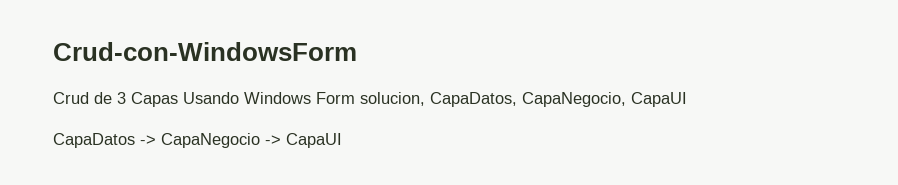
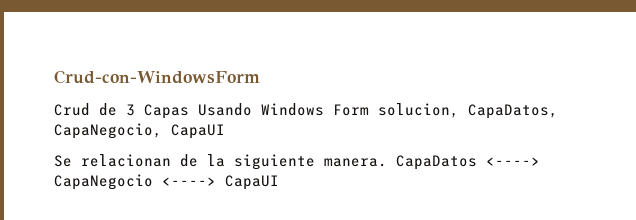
- CapaDatos -> CapaNegocio -> CapaUI
+ Se relacionan de la siguiente manera. CapaDatos <----> CapaNegocio <----> CapaUI

